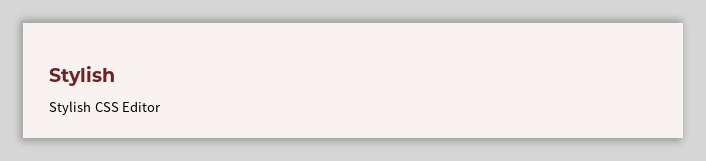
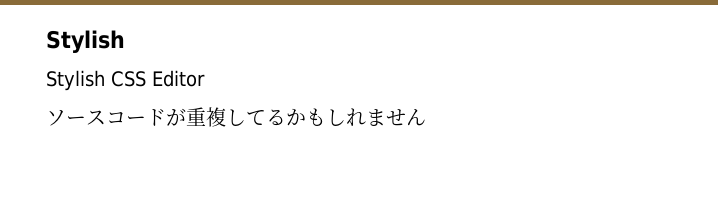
+ ソースコードが重複してるかもしれません

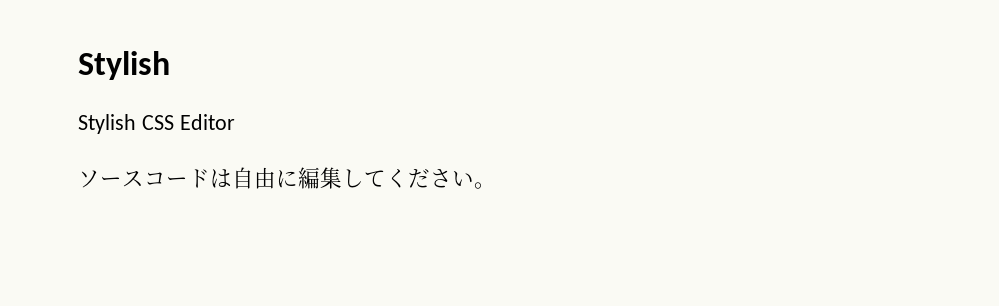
- ソースコードが重複してるかもしれません
+ ソースコードは自由に編集してください。

